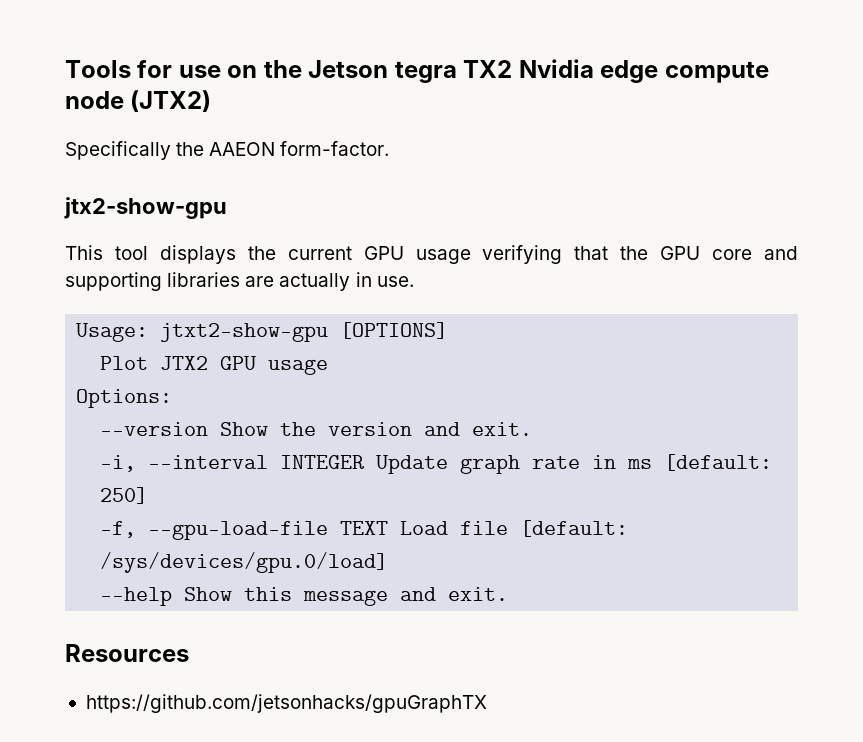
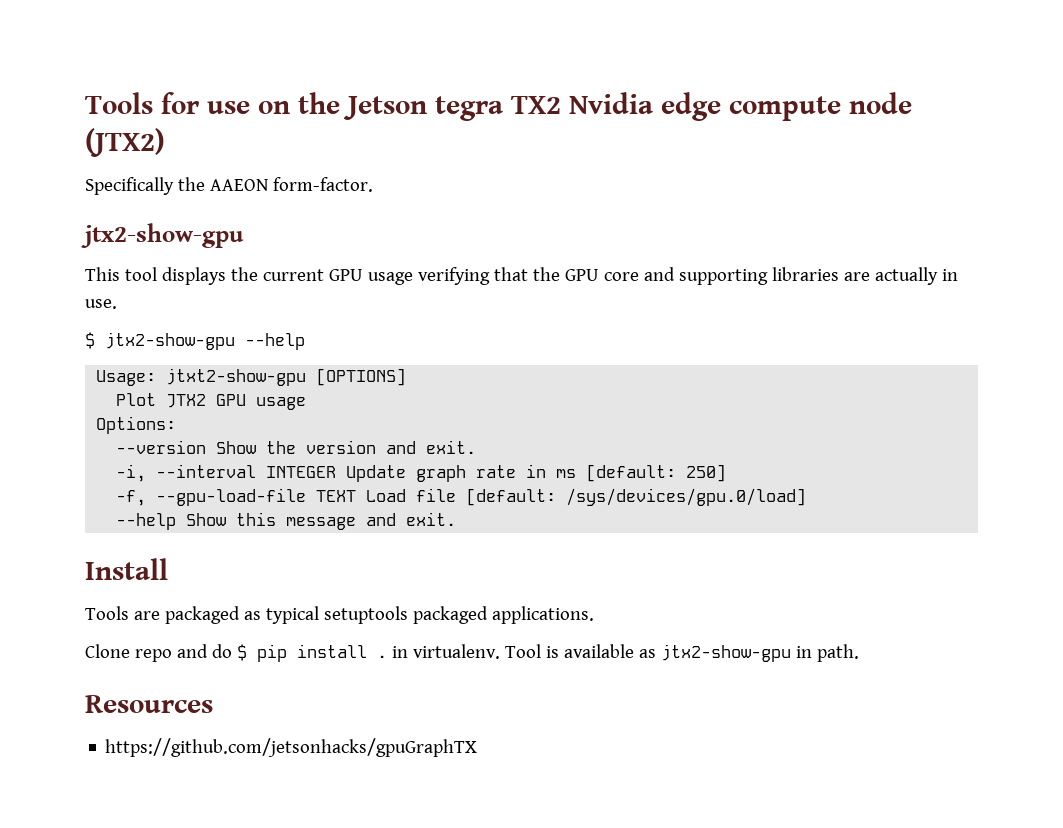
+ $ jtx2-show-gpu --help
+ Install
+ Tools are packaged as typical setuptools packaged applications.
+ Clone repo and do $ pip install . in virtualenv. Tool is available as jtx2-show-gpu in path.

